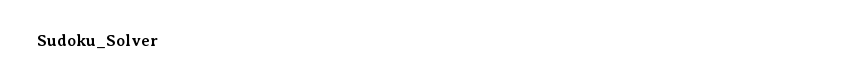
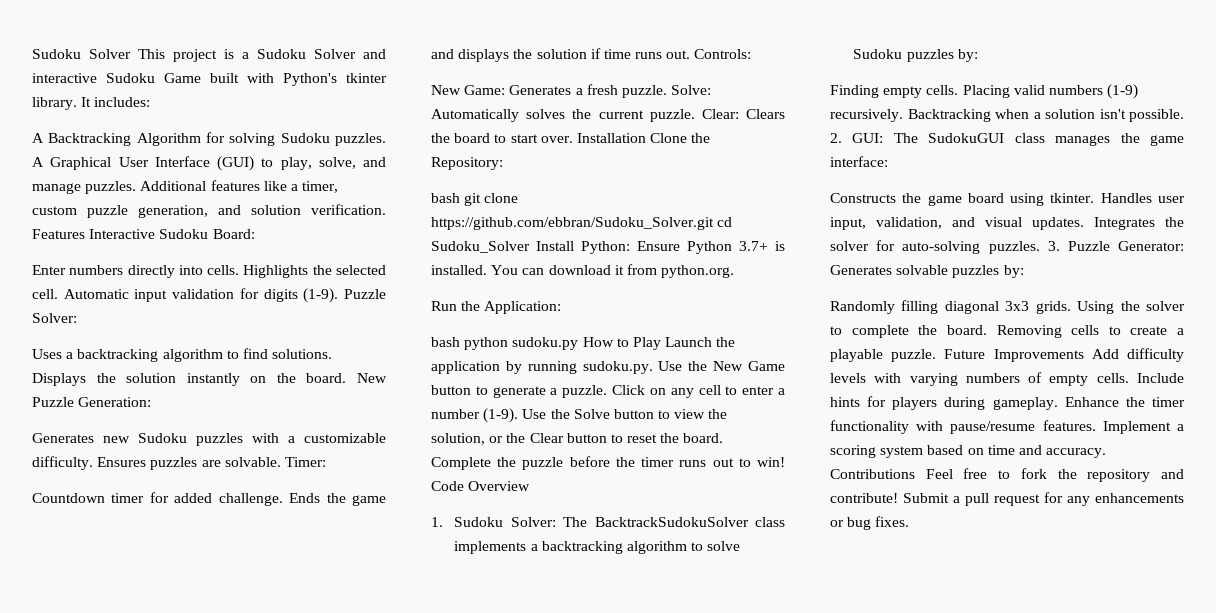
- Sudoku_Solver
+ Sudoku Solver This project is a Sudoku Solver and interactive Sudoku Game built with Python's tkinter library. It includes:
+ A Backtracking Algorithm for solving Sudoku puzzles. A Graphical User Interface (GUI) to play, solve, and manage puzzles. Additional features like a timer, custom puzzle generation, and solution verification. Features Interactive Sudoku Board:
+ Enter numbers directly into cells. Highlights the selected cell. Automatic input validation for digits (1-9). Puzzle Solver:
+ Uses a backtracking algorithm to find solutions. Displays the solution instantly on the board. New Puzzle Generation:
+ Generates new Sudoku puzzles with a customizable difficulty. Ensures puzzles are solvable. Timer:
+ Countdown timer for added challenge. Ends the game and displays the solution if time runs out. Controls:
+ New Game: Generates a fresh puzzle. Solve: Automatically solves the current puzzle. Clear: Clears the board to start over. Installation Clone the Repository:
+ bash git clone https://github.com/ebbran/Sudoku_Solver.git cd Sudoku_Solver Install Python: Ensure Python 3.7+ is installed. You can download it from python.org.
+ Run the Application:
+ bash python sudoku.py How to Play Launch the application by running sudoku.py. Use the New Game button to generate a puzzle. Click on any cell to enter a number (1-9). Use the Solve button to view the solution, or the Clear button to reset the board. Complete the puzzle before the timer runs out to win! Code Overview
+ 1. Sudoku Solver: The BacktrackSudokuSolver class implements a backtracking algorithm to solve Sudoku puzzles by:
+ Finding empty cells. Placing valid numbers (1-9) recursively. Backtracking when a solution isn't possible. 2. GUI: The SudokuGUI class manages the game interface:
+ Constructs the game board using tkinter. Handles user input, validation, and visual updates. Integrates the solver for auto-solving puzzles. 3. Puzzle Generator: Generates solvable puzzles by:
+ Randomly filling diagonal 3x3 grids. Using the solver to complete the board. Removing cells to create a playable puzzle. Future Improvements Add difficulty levels with varying numbers of empty cells. Include hints for players during gameplay. Enhance the timer functionality with pause/resume features. Implement a scoring system based on time and accuracy. Contributions Feel free to fork the repository and contribute! Submit a pull request for any enhancements or bug fixes.

